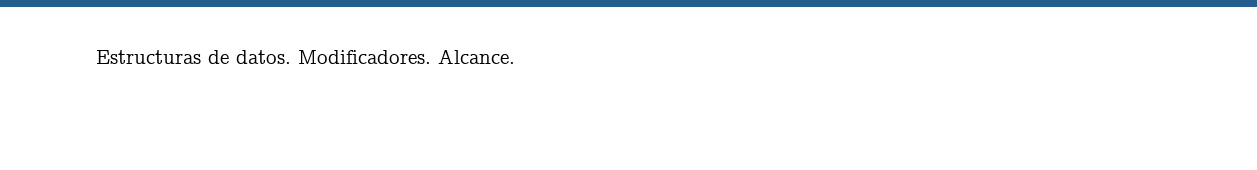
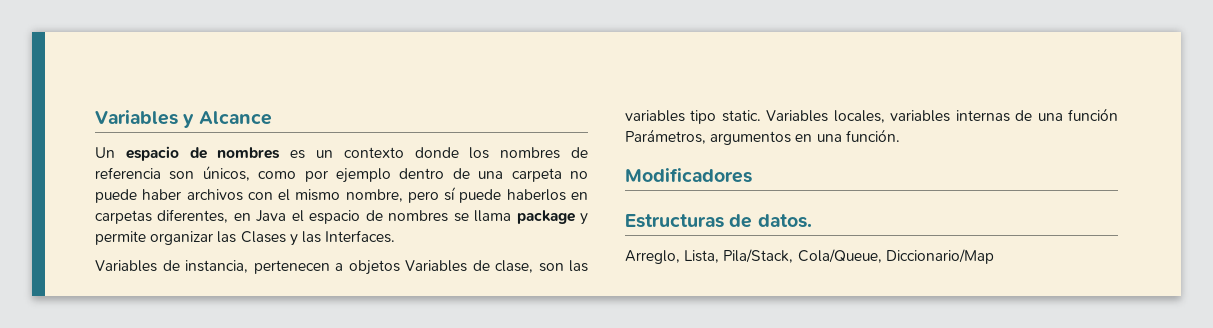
- Estructuras de datos. Modificadores. Alcance.
+ Variables y Alcance
+ Un espacio de nombres es un contexto donde los nombres de referencia son únicos, como por ejemplo dentro de una carpeta no puede haber archivos con el mismo nombre, pero sí puede haberlos en carpetas diferentes, en Java el espacio de nombres se llama package y permite organizar las Clases y las Interfaces.
+ Variables de instancia, pertenecen a objetos Variables de clase, son las variables tipo static. Variables locales, variables internas de una función Parámetros, argumentos en una función.
+ Modificadores
+ Estructuras de datos.
+ Arreglo, Lista, Pila/Stack, Cola/Queue, Diccionario/Map

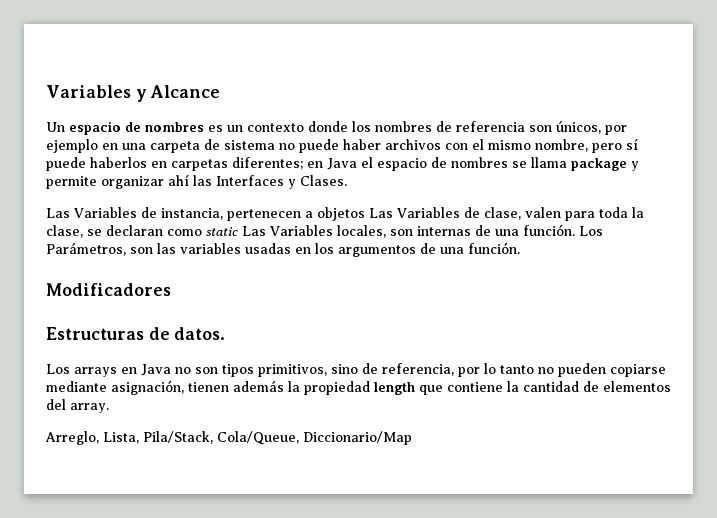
- Un espacio de nombres es un contexto donde los nombres de referencia son únicos, como por ejemplo dentro de una carpeta no puede haber archivos con el mismo nombre, pero sí puede haberlos en carpetas diferentes, en Java el espacio de nombres se llama package y permite organizar las Clases y las Interfaces.
- Variables de instancia, pertenecen a objetos Variables de clase, son las variables tipo static. Variables locales, variables internas de una función Parámetros, argumentos en una función.
+ Un espacio de nombres es un contexto donde los nombres de referencia son únicos, por ejemplo en una carpeta de sistema no puede haber archivos con el mismo nombre, pero sí puede haberlos en carpetas diferentes; en Java el espacio de nombres se llama package y permite organizar ahí las Interfaces y Clases.
+ Las Variables de instancia, pertenecen a objetos Las Variables de clase, valen para toda la clase, se declaran como static Las Variables locales, son internas de una función. Los Parámetros, son las variables usadas en los argumentos de una función.
+ Los arrays en Java no son tipos primitivos, sino de referencia, por lo tanto no pueden copiarse mediante asignación, tienen además la propiedad length que contiene la cantidad de elementos del array.

